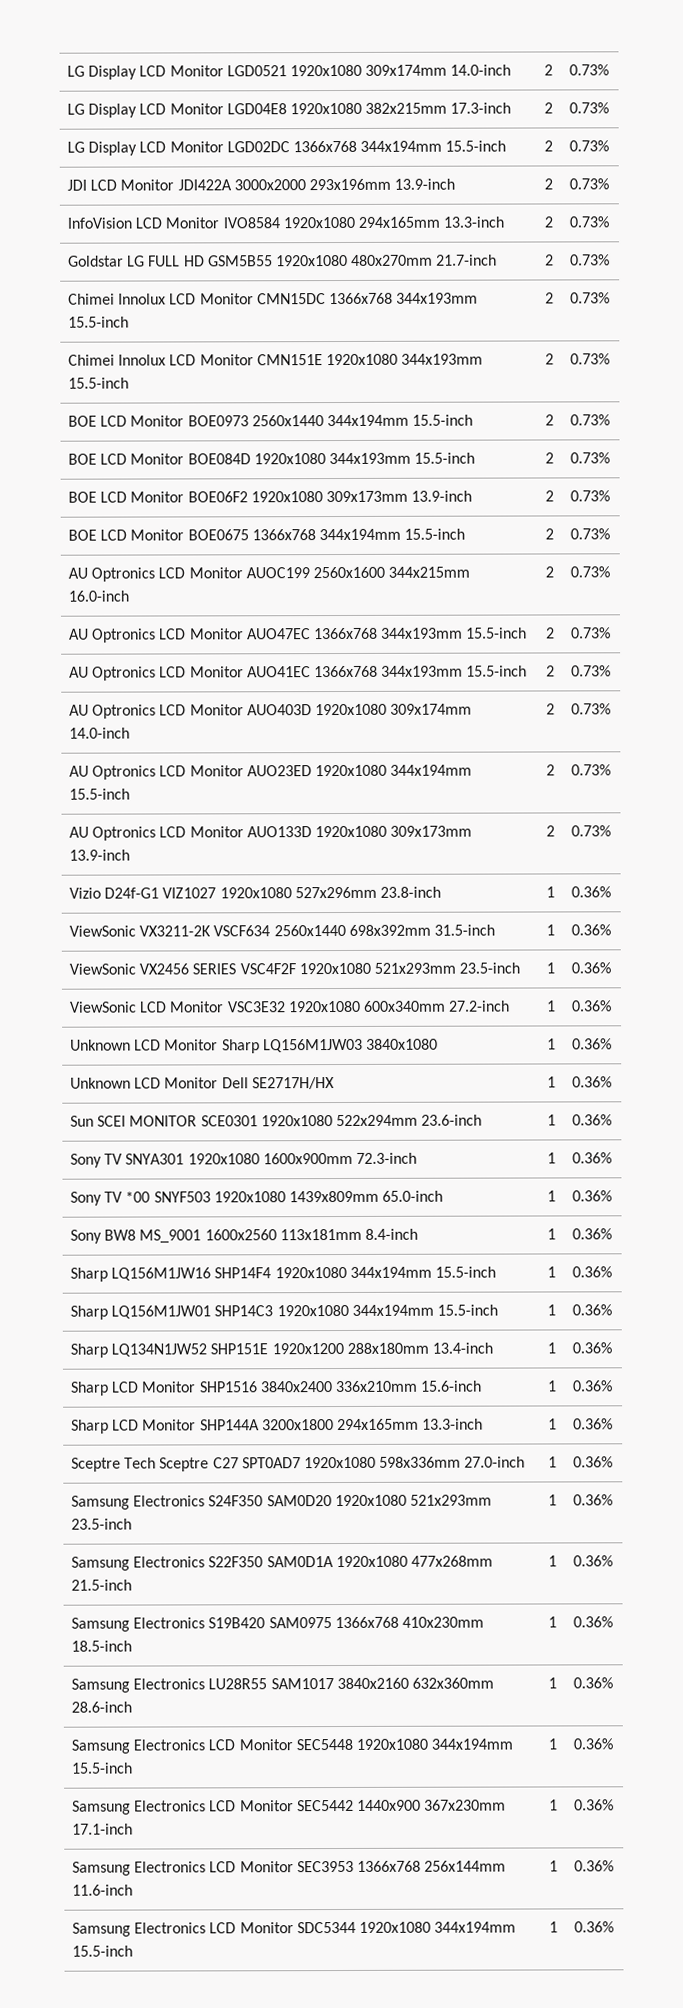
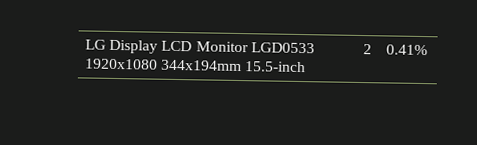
- LG Display LCD Monitor LGD0521 1920x1080 309x174mm 14.0-inch | 2 | 0.73%
- LG Display LCD Monitor LGD04E8 1920x1080 382x215mm 17.3-inch | 2 | 0.73%
- LG Display LCD Monitor LGD02DC 1366x768 344x194mm 15.5-inch | 2 | 0.73%
- JDI LCD Monitor JDI422A 3000x2000 293x196mm 13.9-inch | 2 | 0.73%
- InfoVision LCD Monitor IVO8584 1920x1080 294x165mm 13.3-inch | 2 | 0.73%
- Goldstar LG FULL HD GSM5B55 1920x1080 480x270mm 21.7-inch | 2 | 0.73%
- Chimei Innolux LCD Monitor CMN15DC 1366x768 344x193mm 15.5-inch | 2 | 0.73%
- Chimei Innolux LCD Monitor CMN151E 1920x1080 344x193mm 15.5-inch | 2 | 0.73%
- BOE LCD Monitor BOE0973 2560x1440 344x194mm 15.5-inch | 2 | 0.73%
- BOE LCD Monitor BOE084D 1920x1080 344x193mm 15.5-inch | 2 | 0.73%
- BOE LCD Monitor BOE06F2 1920x1080 309x173mm 13.9-inch | 2 | 0.73%
- BOE LCD Monitor BOE0675 1366x768 344x194mm 15.5-inch | 2 | 0.73%
- AU Optronics LCD Monitor AUOC199 2560x1600 344x215mm 16.0-inch | 2 | 0.73%
- AU Optronics LCD Monitor AUO47EC 1366x768 344x193mm 15.5-inch | 2 | 0.73%
- AU Optronics LCD Monitor AUO41EC 1366x768 344x193mm 15.5-inch | 2 | 0.73%
- AU Optronics LCD Monitor AUO403D 1920x1080 309x174mm 14.0-inch | 2 | 0.73%
- AU Optronics LCD Monitor AUO23ED 1920x1080 344x194mm 15.5-inch | 2 | 0.73%
- AU Optronics LCD Monitor AUO133D 1920x1080 309x173mm 13.9-inch | 2 | 0.73%
- Vizio D24f-G1 VIZ1027 1920x1080 527x296mm 23.8-inch | 1 | 0.36%
- ViewSonic VX3211-2K VSCF634 2560x1440 698x392mm 31.5-inch | 1 | 0.36%
- ViewSonic VX2456 SERIES VSC4F2F 1920x1080 521x293mm 23.5-inch | 1 | 0.36%
- ViewSonic LCD Monitor VSC3E32 1920x1080 600x340mm 27.2-inch | 1 | 0.36%
- Unknown LCD Monitor Sharp LQ156M1JW03 3840x1080 | 1 | 0.36%
- Unknown LCD Monitor Dell SE2717H/HX | 1 | 0.36%
- Sun SCEI MONITOR SCE0301 1920x1080 522x294mm 23.6-inch | 1 | 0.36%
- Sony TV SNYA301 1920x1080 1600x900mm 72.3-inch | 1 | 0.36%
- Sony TV *00 SNYF503 1920x1080 1439x809mm 65.0-inch | 1 | 0.36%
- Sony BW8 MS_9001 1600x2560 113x181mm 8.4-inch | 1 | 0.36%
- Sharp LQ156M1JW16 SHP14F4 1920x1080 344x194mm 15.5-inch | 1 | 0.36%
- Sharp LQ156M1JW01 SHP14C3 1920x1080 344x194mm 15.5-inch | 1 | 0.36%
- Sharp LQ134N1JW52 SHP151E 1920x1200 288x180mm 13.4-inch | 1 | 0.36%
- Sharp LCD Monitor SHP1516 3840x2400 336x210mm 15.6-inch | 1 | 0.36%
- Sharp LCD Monitor SHP144A 3200x1800 294x165mm 13.3-inch | 1 | 0.36%
- Sceptre Tech Sceptre C27 SPT0AD7 1920x1080 598x336mm 27.0-inch | 1 | 0.36%
- Samsung Electronics S24F350 SAM0D20 1920x1080 521x293mm 23.5-inch | 1 | 0.36%
- Samsung Electronics S22F350 SAM0D1A 1920x1080 477x268mm 21.5-inch | 1 | 0.36%
- Samsung Electronics S19B420 SAM0975 1366x768 410x230mm 18.5-inch | 1 | 0.36%
- Samsung Electronics LU28R55 SAM1017 3840x2160 632x360mm 28.6-inch | 1 | 0.36%
- Samsung Electronics LCD Monitor SEC5448 1920x1080 344x194mm 15.5-inch | 1 | 0.36%
- Samsung Electronics LCD Monitor SEC5442 1440x900 367x230mm 17.1-inch | 1 | 0.36%
- Samsung Electronics LCD Monitor SEC3953 1366x768 256x144mm 11.6-inch | 1 | 0.36%
- Samsung Electronics LCD Monitor SDC5344 1920x1080 344x194mm 15.5-inch | 1 | 0.36%
+ LG Display LCD Monitor LGD0533 1920x1080 344x194mm 15.5-inch | 2 | 0.41%

